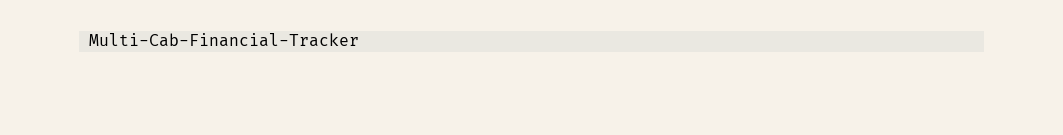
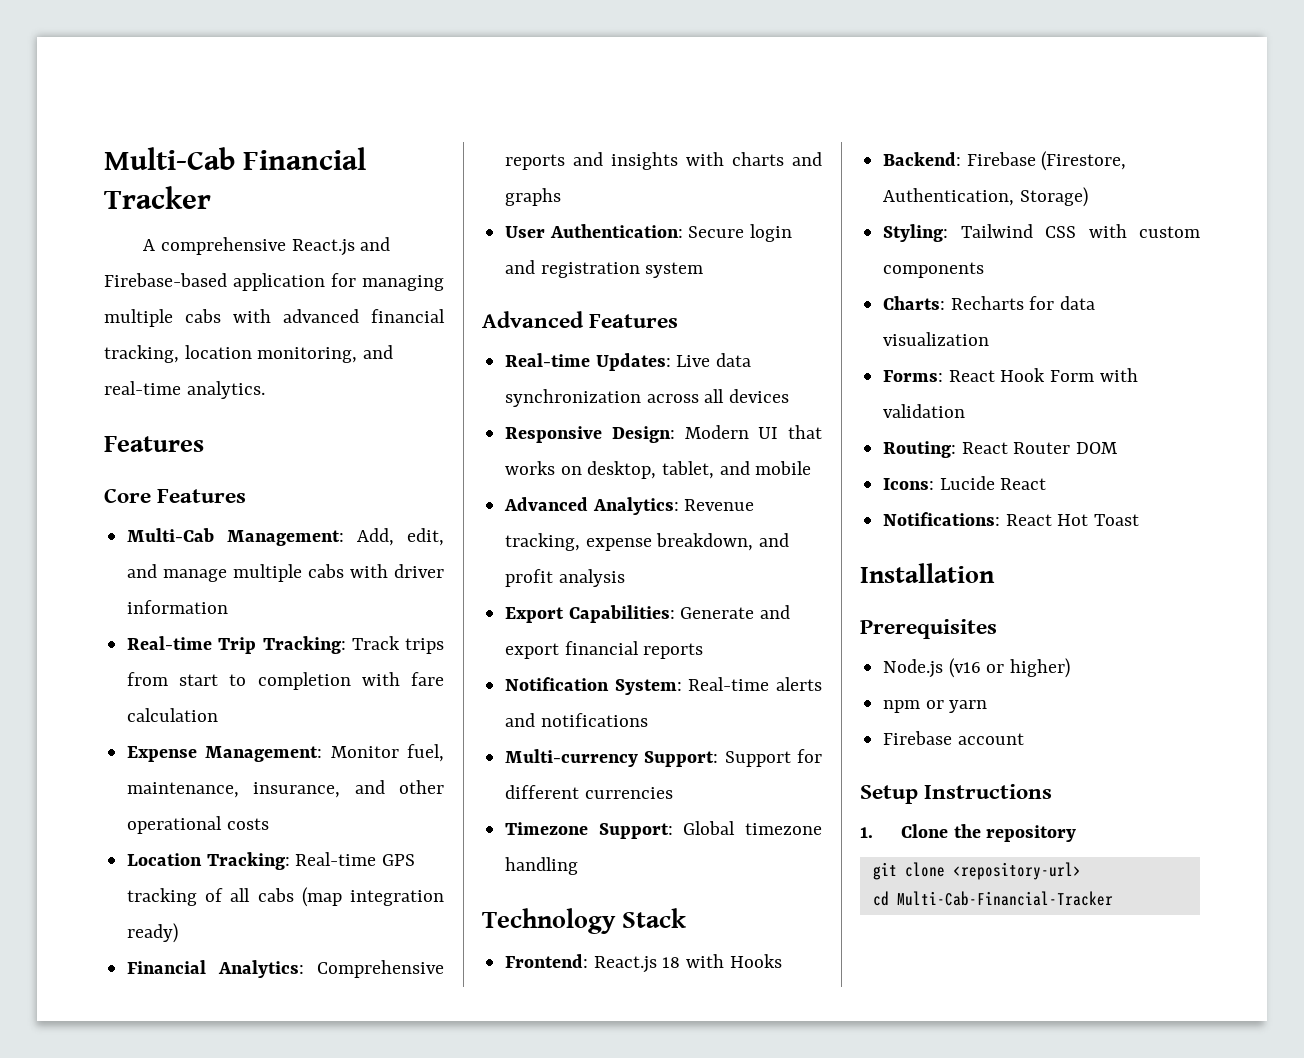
- Multi-Cab-Financial-Tracker
+ Multi-Cab Financial Tracker
+ A comprehensive React.js and Firebase-based application for managing multiple cabs with advanced financial tracking, location monitoring, and real-time analytics.
+ Features
+ Core Features
+ Multi-Cab Management: Add, edit, and manage multiple cabs with driver information
+ Real-time Trip Tracking: Track trips from start to completion with fare calculation
+ Expense Management: Monitor fuel, maintenance, insurance, and other operational costs
+ Location Tracking: Real-time GPS tracking of all cabs (map integration ready)
+ Financial Analytics: Comprehensive reports and insights with charts and graphs
+ User Authentication: Secure login and registration system
+ Advanced Features
+ Real-time Updates: Live data synchronization across all devices
+ Responsive Design: Modern UI that works on desktop, tablet, and mobile
+ Advanced Analytics: Revenue tracking, expense breakdown, and profit analysis
+ Export Capabilities: Generate and export financial reports
+ Notification System: Real-time alerts and notifications
+ Multi-currency Support: Support for different currencies
+ Timezone Support: Global timezone handling
+ Technology Stack
+ Frontend: React.js 18 with Hooks
+ Backend: Firebase (Firestore, Authentication, Storage)
+ Styling: Tailwind CSS with custom components
+ Charts: Recharts for data visualization
+ Forms: React Hook Form with validation
+ Routing: React Router DOM
+ Icons: Lucide React
+ Notifications: React Hot Toast
+ Installation
+ Prerequisites
+ Node.js (v16 or higher)
+ npm or yarn
+ Firebase account
+ Setup Instructions
+ 1. Clone the repository
+ git clone <repository-url>
+ cd Multi-Cab-Financial-Tracker

